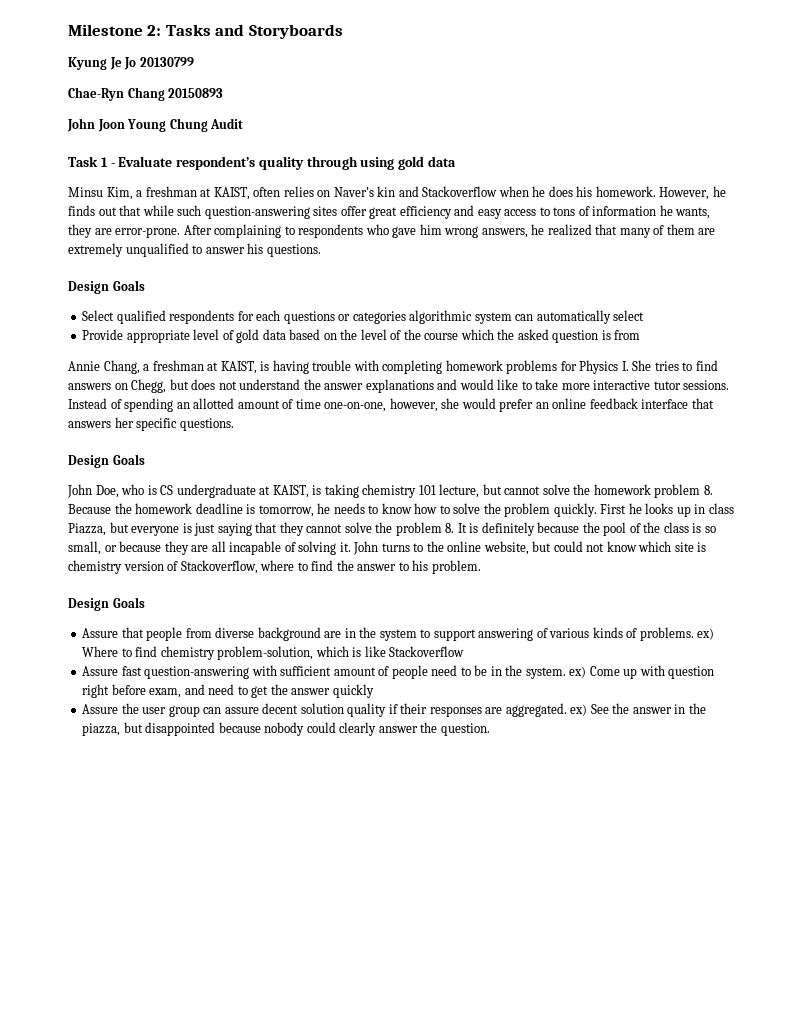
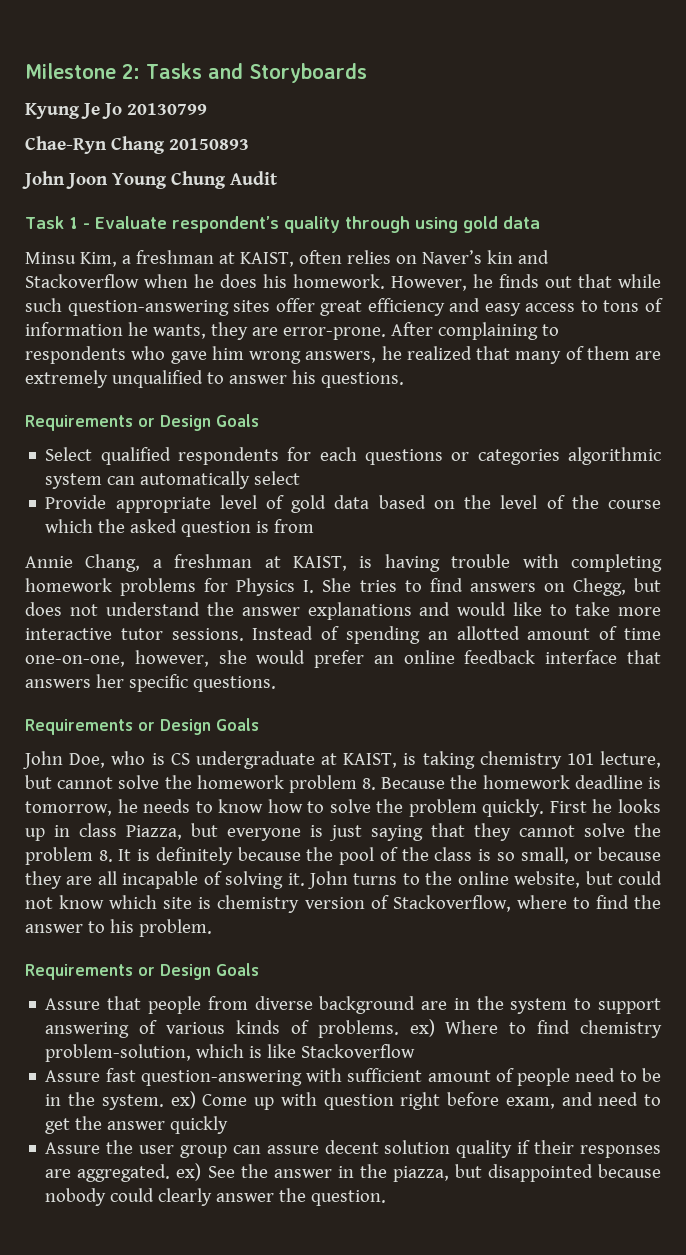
  After complaining to respondents who gave him wrong answers, he realized that many of them are extremely unqualified to answer his questions.
- Design Goals
+ Requirements or Design Goals
  Instead of spending an allotted amount of time one-on-one, however, she would prefer an online feedback interface that answers her specific questions.
- Design Goals
+ Requirements or Design Goals
  John turns to the online website, but could not know which site is chemistry version of Stackoverflow, where to find the answer to his problem.
- Design Goals
+ Requirements or Design Goals

